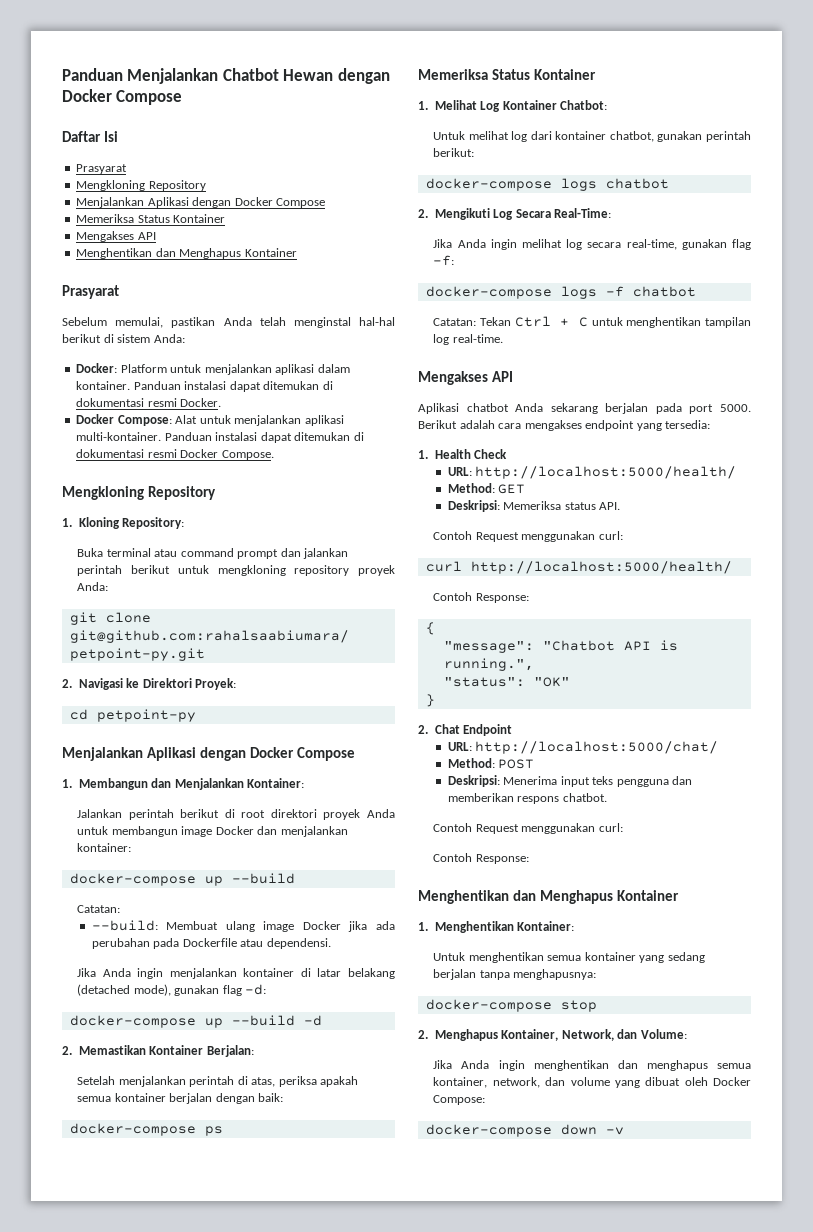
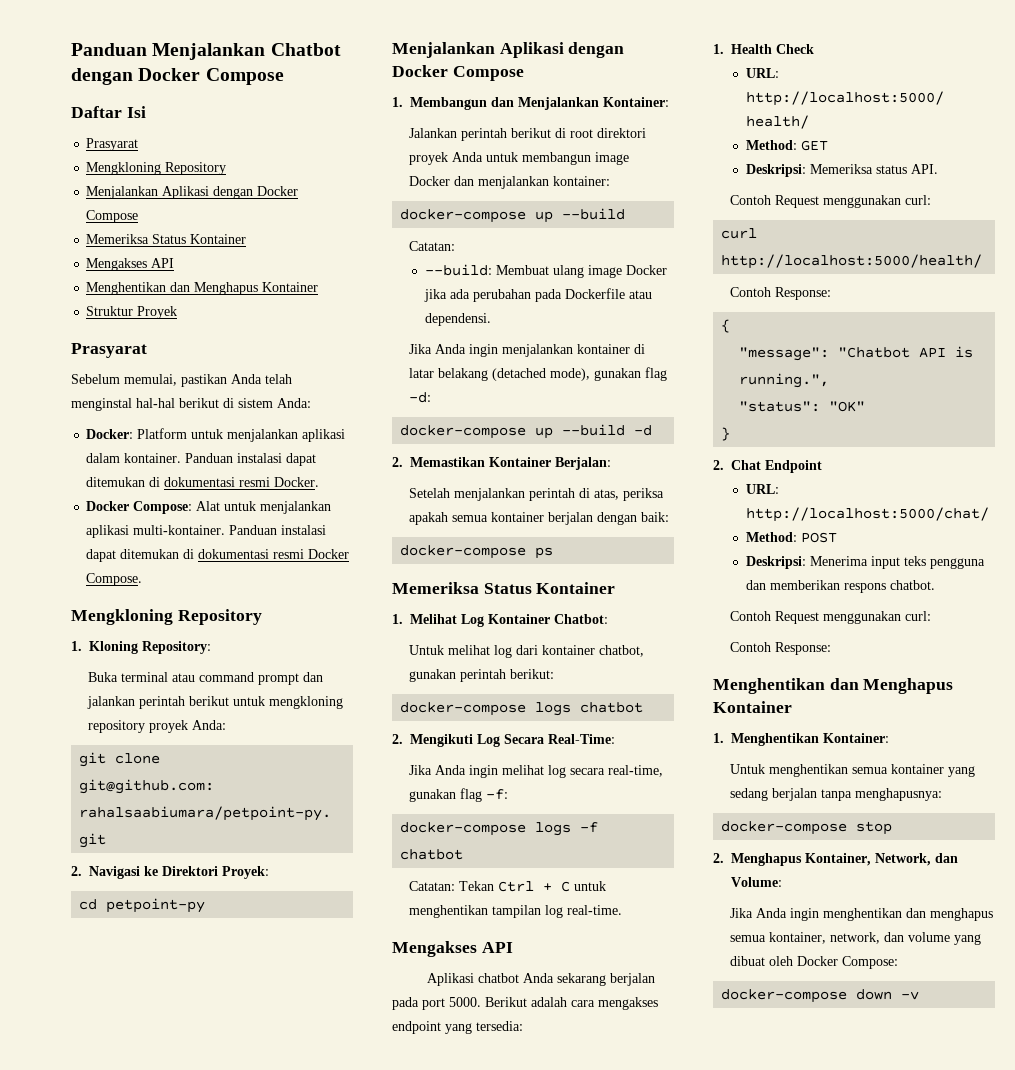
- Panduan Menjalankan Chatbot Hewan dengan Docker Compose
+ Panduan Menjalankan Chatbot dengan Docker Compose
+ Struktur Proyek

